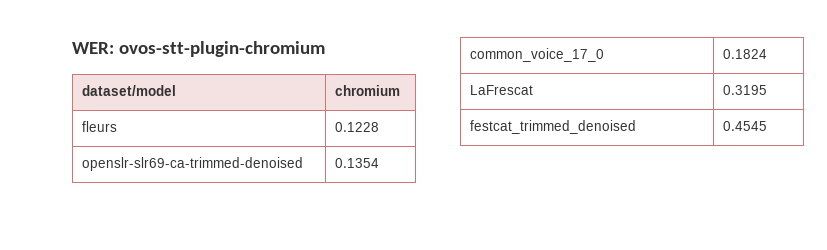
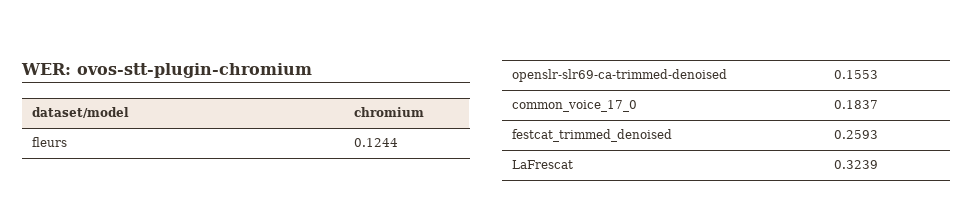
- fleurs | 0.1228
+ fleurs | 0.1244
- openslr-slr69-ca-trimmed-denoised | 0.1354
+ openslr-slr69-ca-trimmed-denoised | 0.1553
- common_voice_17_0 | 0.1824
- LaFrescat | 0.3195
- festcat_trimmed_denoised | 0.4545
+ common_voice_17_0 | 0.1837
+ festcat_trimmed_denoised | 0.2593
+ LaFrescat | 0.3239

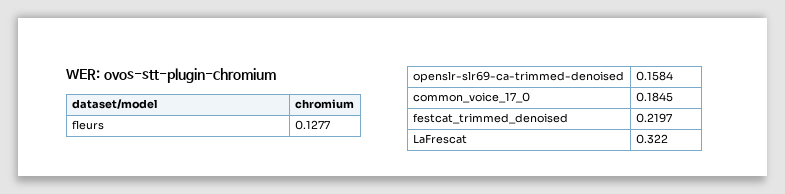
- fleurs | 0.1244
+ fleurs | 0.1277
- openslr-slr69-ca-trimmed-denoised | 0.1553
+ openslr-slr69-ca-trimmed-denoised | 0.1584
- common_voice_17_0 | 0.1837
+ common_voice_17_0 | 0.1845
- festcat_trimmed_denoised | 0.2593
+ festcat_trimmed_denoised | 0.2197
- LaFrescat | 0.3239
+ LaFrescat | 0.322

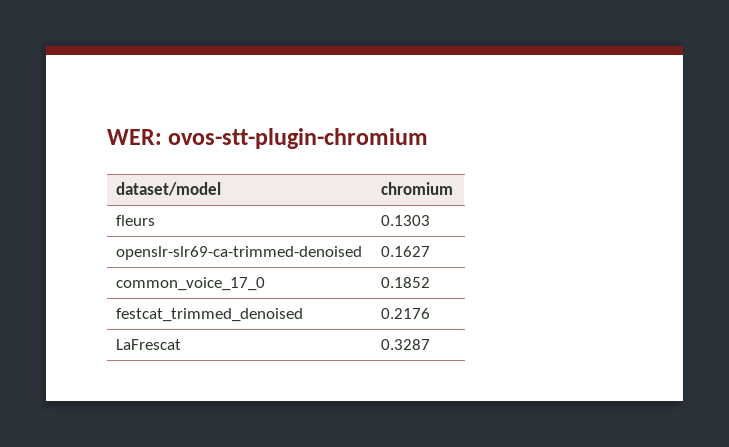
- fleurs | 0.1277
+ fleurs | 0.1303
- openslr-slr69-ca-trimmed-denoised | 0.1584
+ openslr-slr69-ca-trimmed-denoised | 0.1627
- common_voice_17_0 | 0.1845
+ common_voice_17_0 | 0.1852
- festcat_trimmed_denoised | 0.2197
+ festcat_trimmed_denoised | 0.2176
- LaFrescat | 0.322
+ LaFrescat | 0.3287

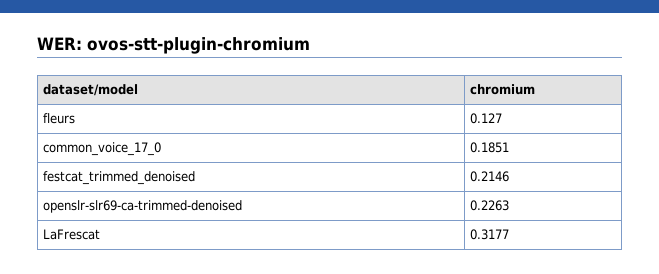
- fleurs | 0.1303
- openslr-slr69-ca-trimmed-denoised | 0.1627
- common_voice_17_0 | 0.1852
- festcat_trimmed_denoised | 0.2176
+ fleurs | 0.127
+ common_voice_17_0 | 0.1851
+ festcat_trimmed_denoised | 0.2146
+ openslr-slr69-ca-trimmed-denoised | 0.2263
- LaFrescat | 0.3287
+ LaFrescat | 0.3177

